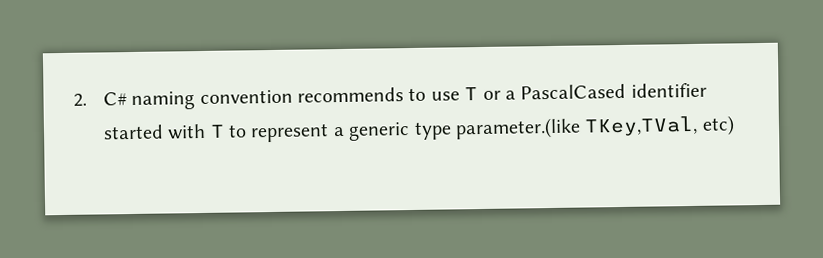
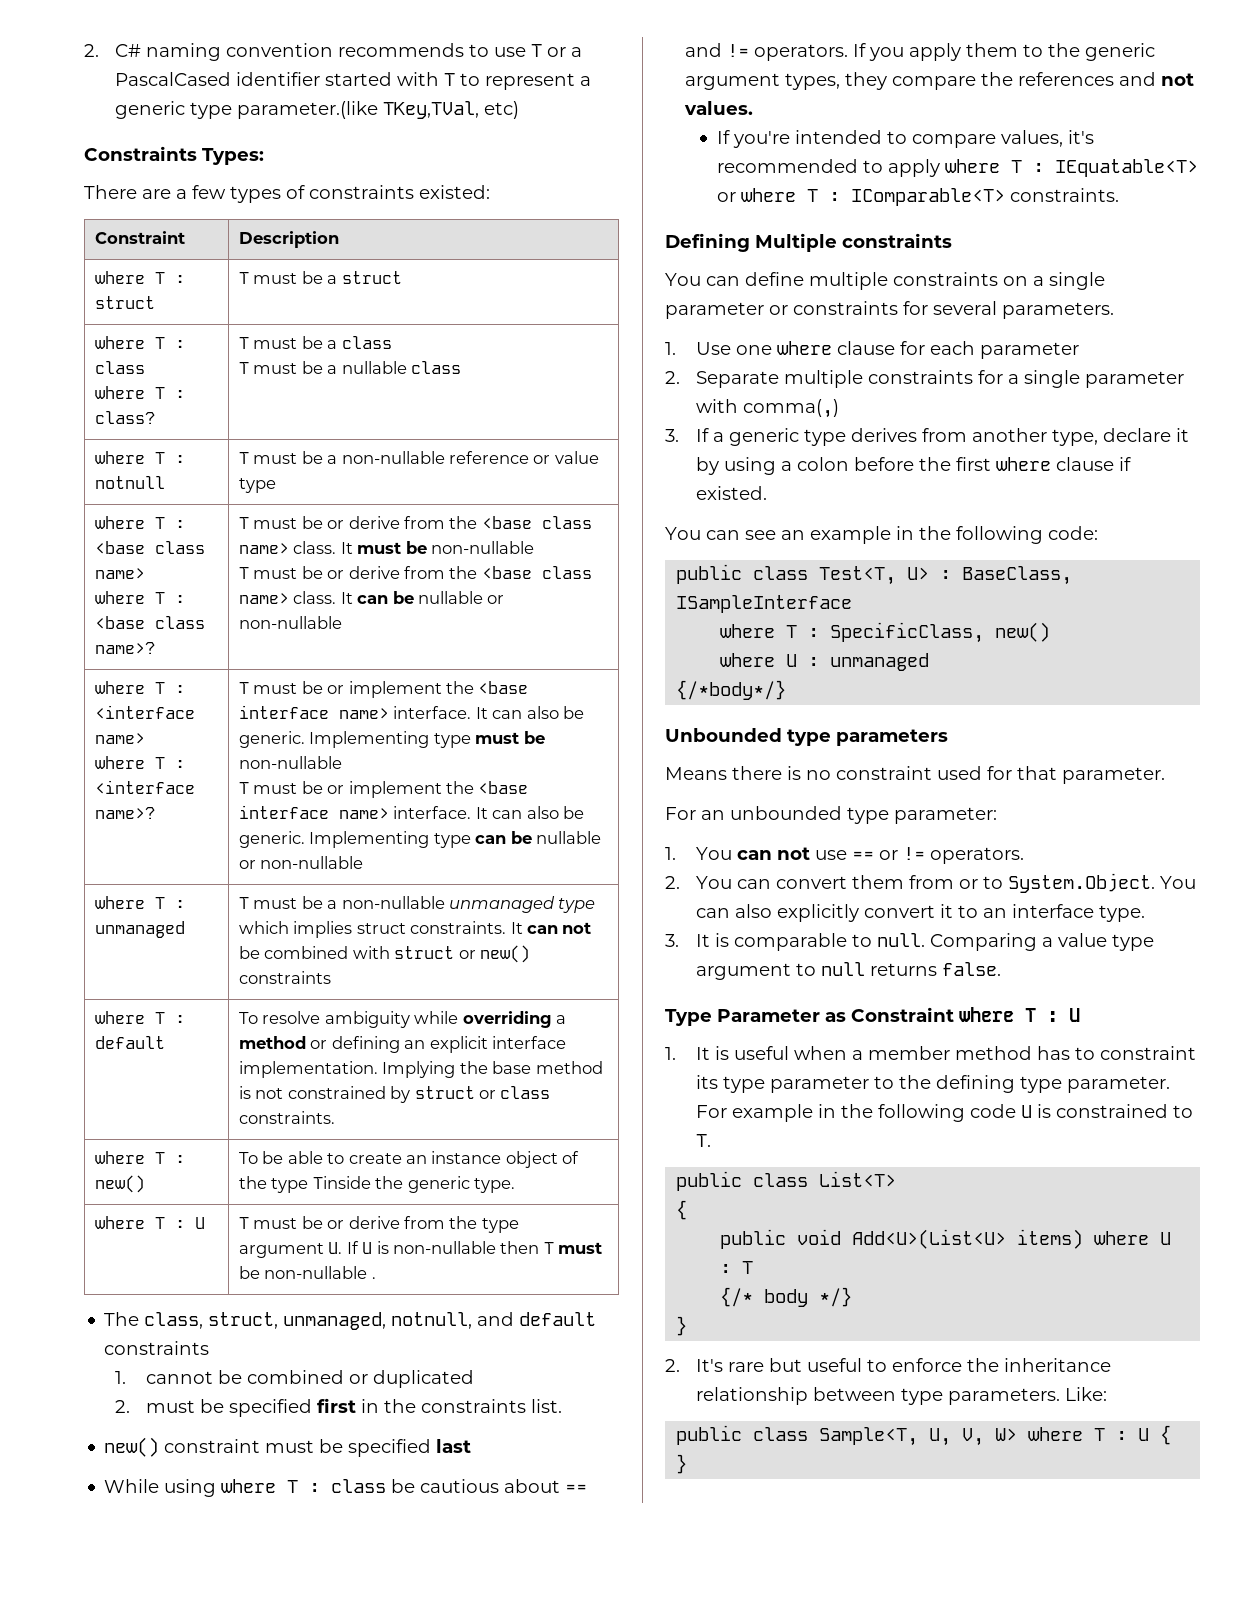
+ Constraints Types:
+ There are a few types of constraints existed:
+ Constraint | Description
+ where T : struct | T must be a struct
+ where T : class
+ where T : class? | T must be a class
+ T must be a nullable class
+ where T : notnull | T must be a non-nullable reference or value type
+ where T : <base class name>
+ where T : <base class name>? | T must be or derive from the <base class name> class. It must be non-nullable
+ T must be or derive from the <base class name> class. It can be nullable or non-nullable
+ where T : <interface name>
+ where T : <interface name>? | T must be or implement the <base interface name> interface. It can also be generic. Implementing type must be non-nullable
+ T must be or implement the <base interface name> interface. It can also be generic. Implementing type can be nullable or non-nullable
+ where T : unmanaged | T must be a non-nullable unmanaged type which implies struct constraints. It can not be combined with struct or new() constraints
+ where T : default | To resolve ambiguity while overriding a method or defining an explicit interface implementation. Implying the base method is not constrained by struct or class constraints.
+ where T : new() | To be able to create an instance object of the type Tinside the generic type.
+ where T : U | T must be or derive from the type argument U. If U is non-nullable then T must be non-nullable .
+ The class, struct, unmanaged, notnull, and default constraints
+ 1. cannot be combined or duplicated
+ 2. must be specified first in the constraints list.
+ new() constraint must be specified last
+ While using where T : class be cautious about == and != operators. If you apply them to the generic argument types, they compare the references and not values.
+ If you're intended to compare values, it's recommended to apply where T : IEquatable<T> or where T : IComparable<T> constraints.
+ Defining Multiple constraints
+ You can define multiple constraints on a single parameter or constraints for several parameters.
+ 1. Use one where clause for each parameter
+ 2. Separate multiple constraints for a single parameter with comma(,)
+ 3. If a generic type derives from another type, declare it by using a colon before the first where clause if existed.
+ You can see an example in the following code:
+ public class Test<T, U> : BaseClass, ISampleInterface
+ where T : SpecificClass, new()
+ where U : unmanaged
+ {/*body*/}
+ Unbounded type parameters
+ Means there is no constraint used for that parameter.
+ For an unbounded type parameter:
+ 1. You can not use == or != operators.
+ 2. You can convert them from or to System.Object. You can also explicitly convert it to an interface type.
+ 3. It is comparable to null. Comparing a value type argument to null returns false.
+ Type Parameter as Constraint where T : U
+ 1. It is useful when a member method has to constraint its type parameter to the defining type parameter. For example in the following code U is constrained to T.
+ public class List<T>
+ {
+ public void Add<U>(List<U> items) where U : T
+ {/* body */}
+ }
+ 2. It's rare but useful to enforce the inheritance relationship between type parameters. Like:
+ public class Sample<T, U, V, W> where T : U { }

